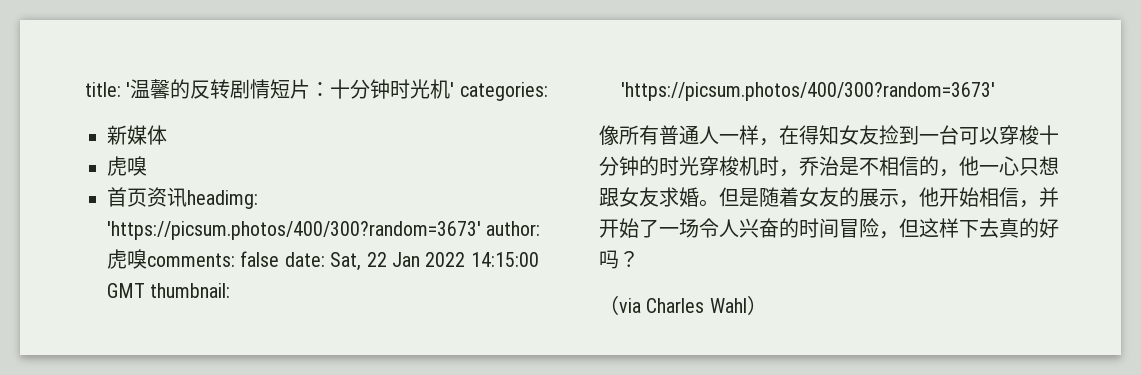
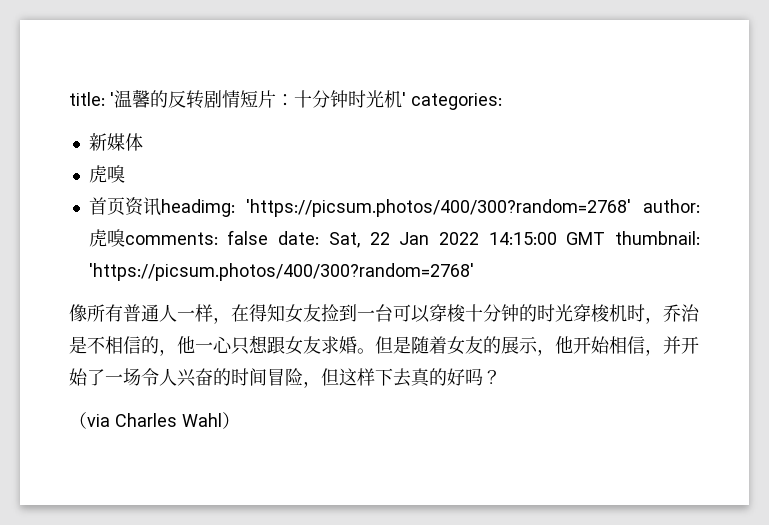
- 首页资讯headimg: 'https://picsum.photos/400/300?random=3673' author:虎嗅comments: false date: Sat, 22 Jan 2022 14:15:00 GMT thumbnail: 'https://picsum.photos/400/300?random=3673'
+ 首页资讯headimg: 'https://picsum.photos/400/300?random=2768' author:虎嗅comments: false date: Sat, 22 Jan 2022 14:15:00 GMT thumbnail: 'https://picsum.photos/400/300?random=2768'

